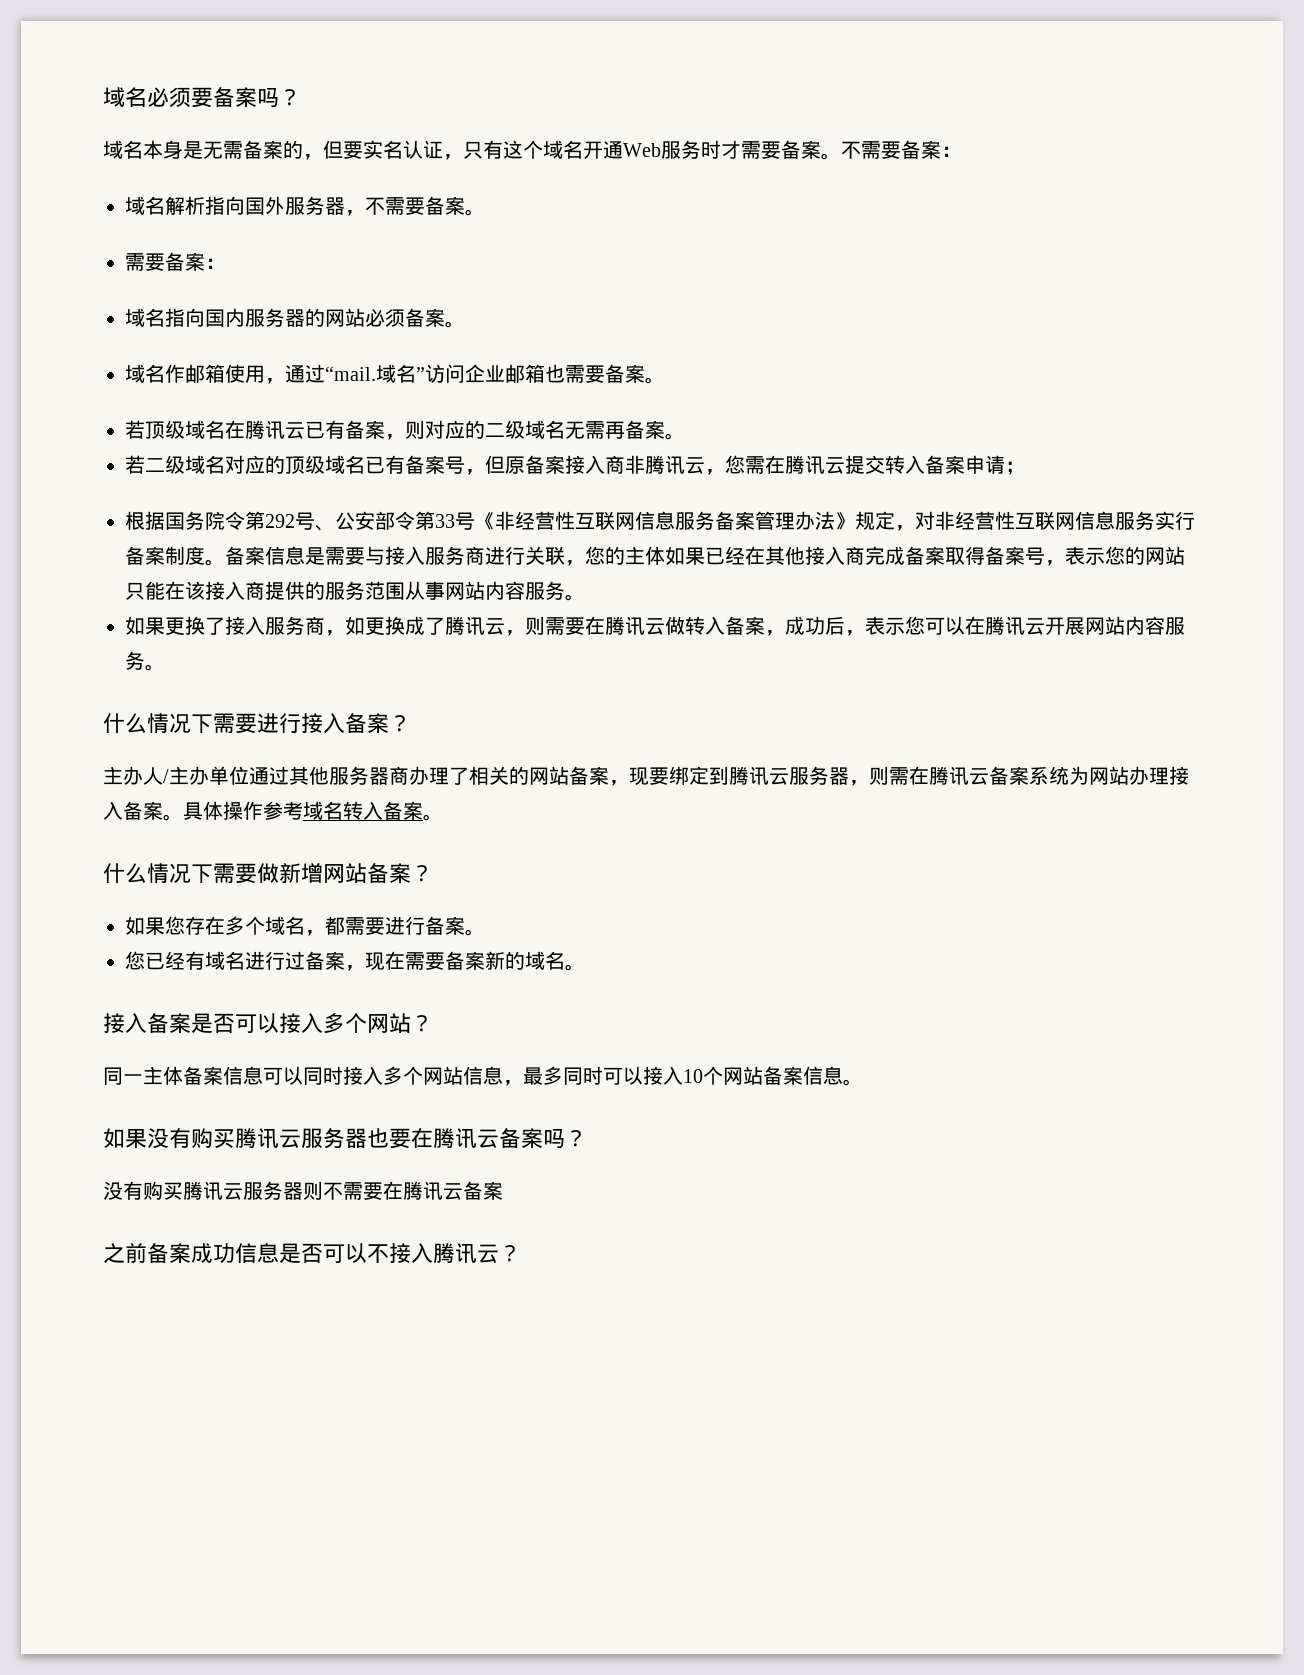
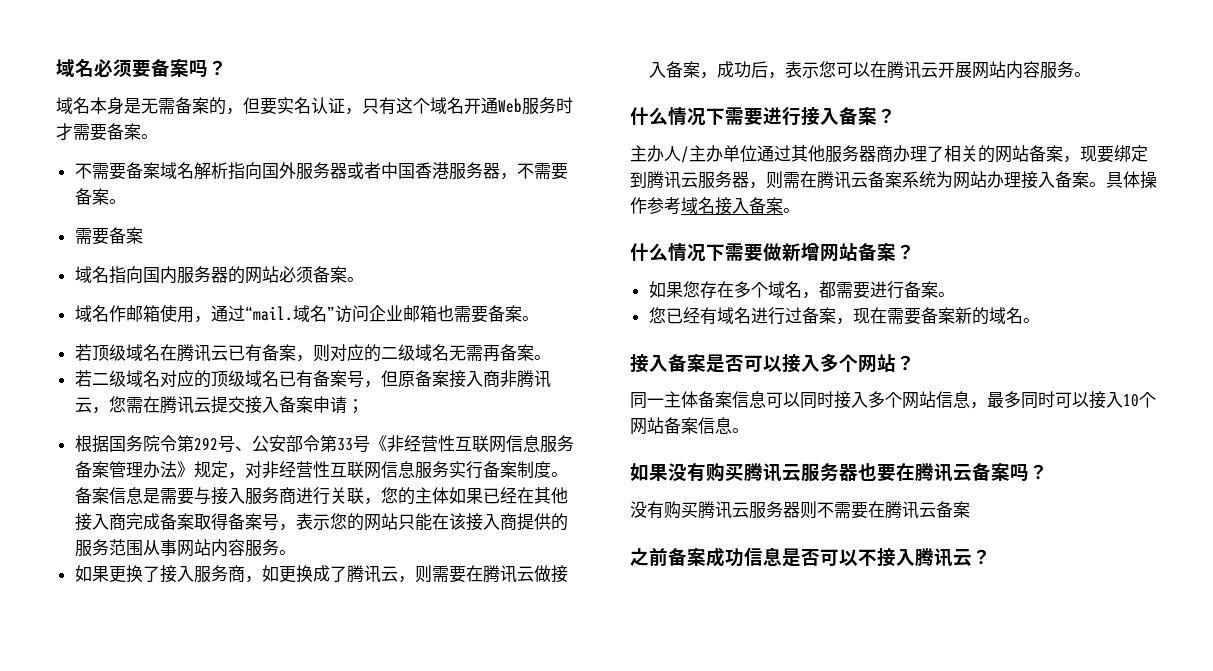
- 域名本身是无需备案的，但要实名认证，只有这个域名开通Web服务时才需要备案。不需要备案：
- 域名解析指向国外服务器，不需要备案。
- 需要备案：
+ 域名本身是无需备案的，但要实名认证，只有这个域名开通Web服务时才需要备案。
+ 不需要备案域名解析指向国外服务器或者中国香港服务器，不需要备案。
+ 需要备案
- 若二级域名对应的顶级域名已有备案号，但原备案接入商非腾讯云，您需在腾讯云提交转入备案申请；
+ 若二级域名对应的顶级域名已有备案号，但原备案接入商非腾讯云，您需在腾讯云提交接入备案申请；
- 如果更换了接入服务商，如更换成了腾讯云，则需要在腾讯云做转入备案，成功后，表示您可以在腾讯云开展网站内容服务。
+ 如果更换了接入服务商，如更换成了腾讯云，则需要在腾讯云做接入备案，成功后，表示您可以在腾讯云开展网站内容服务。
- 具体操作参考域名转入备案。
+ 具体操作参考域名接入备案。

